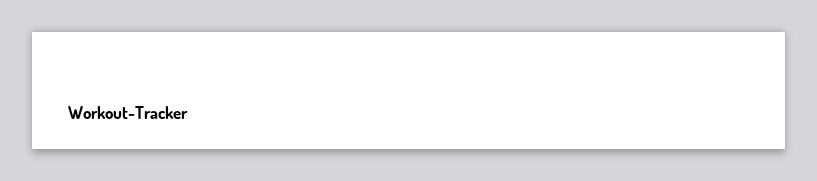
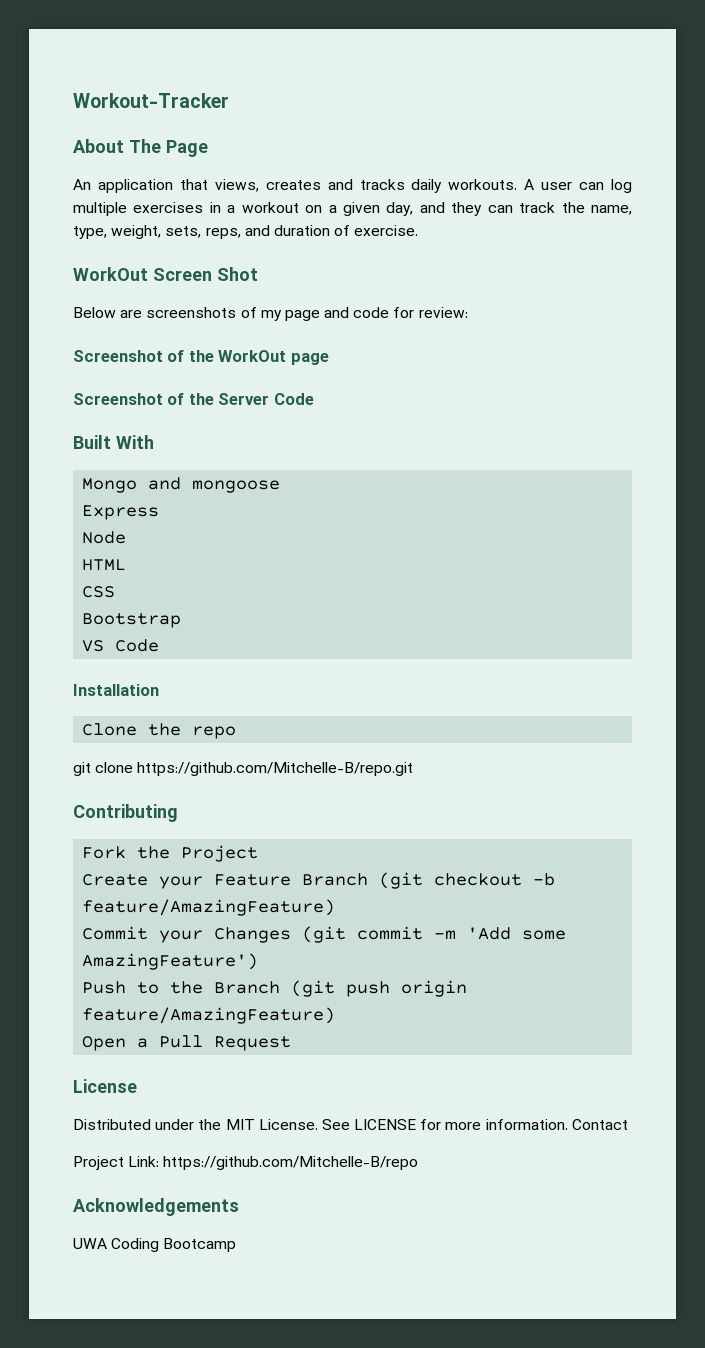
+ About The Page
+ An application that views, creates and tracks daily workouts. A user can log multiple exercises in a workout on a given day, and they can track the name, type, weight, sets, reps, and duration of exercise.
+ WorkOut Screen Shot
+ Below are screenshots of my page and code for review:
+ Screenshot of the WorkOut page
+ Screenshot of the Server Code
+ Built With
+ Mongo and mongoose
+ Express
+ Node
+ HTML
+ CSS
+ Bootstrap
+ VS Code
+ Installation
+ Clone the repo
+ git clone https://github.com/Mitchelle-B/repo.git
+ Contributing
+ Fork the Project
+ Create your Feature Branch (git checkout -b feature/AmazingFeature)
+ Commit your Changes (git commit -m 'Add some AmazingFeature')
+ Push to the Branch (git push origin feature/AmazingFeature)
+ Open a Pull Request
+ License
+ Distributed under the MIT License. See LICENSE for more information. Contact
+ Project Link: https://github.com/Mitchelle-B/repo
+ Acknowledgements
+ UWA Coding Bootcamp

